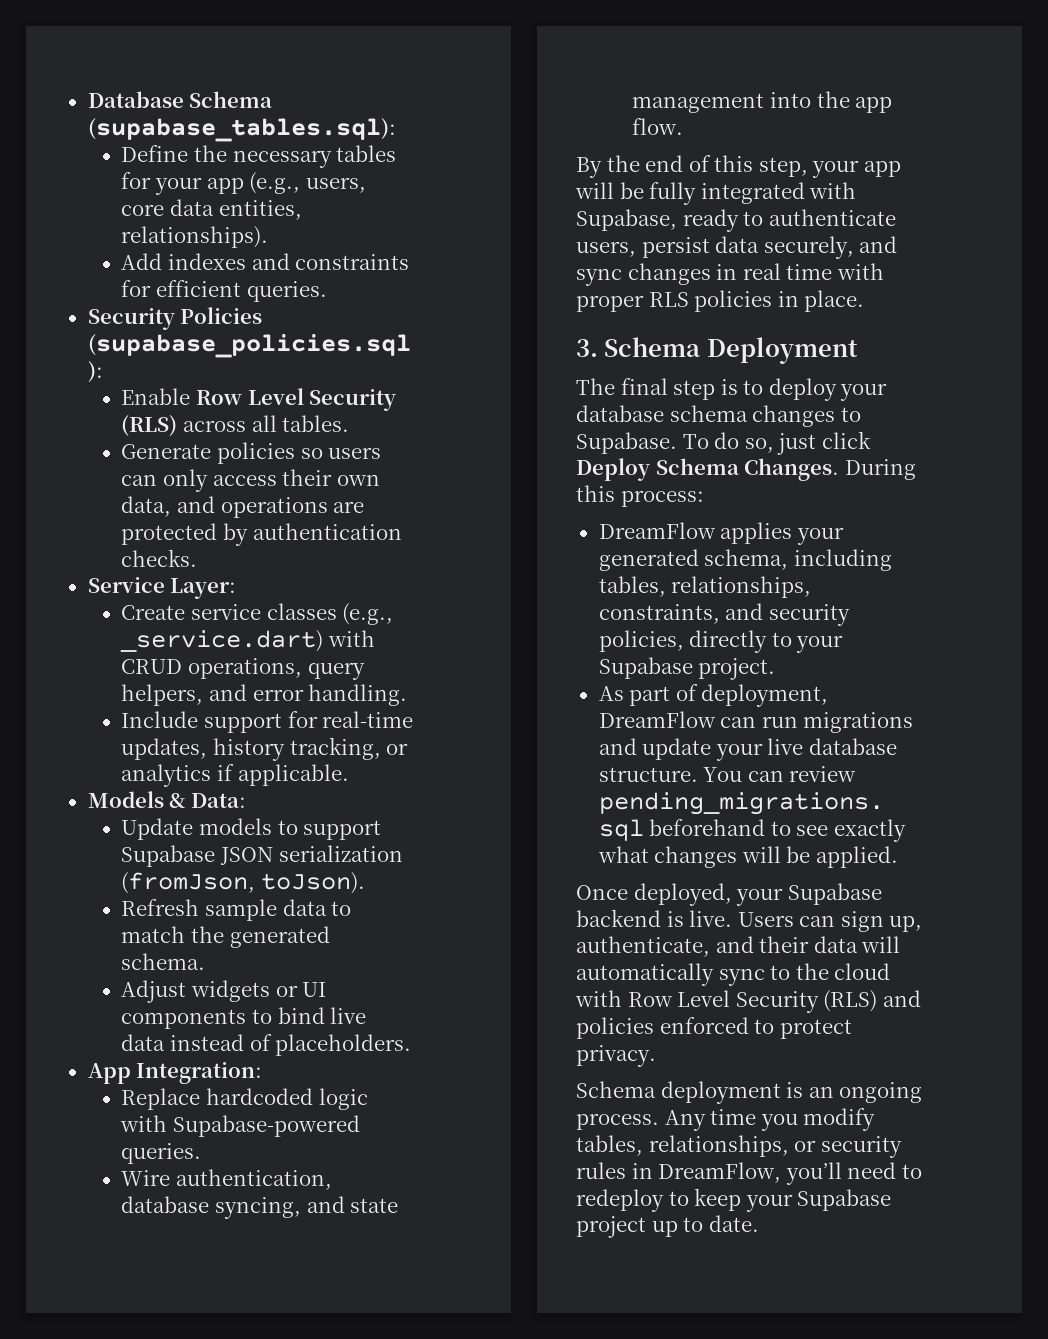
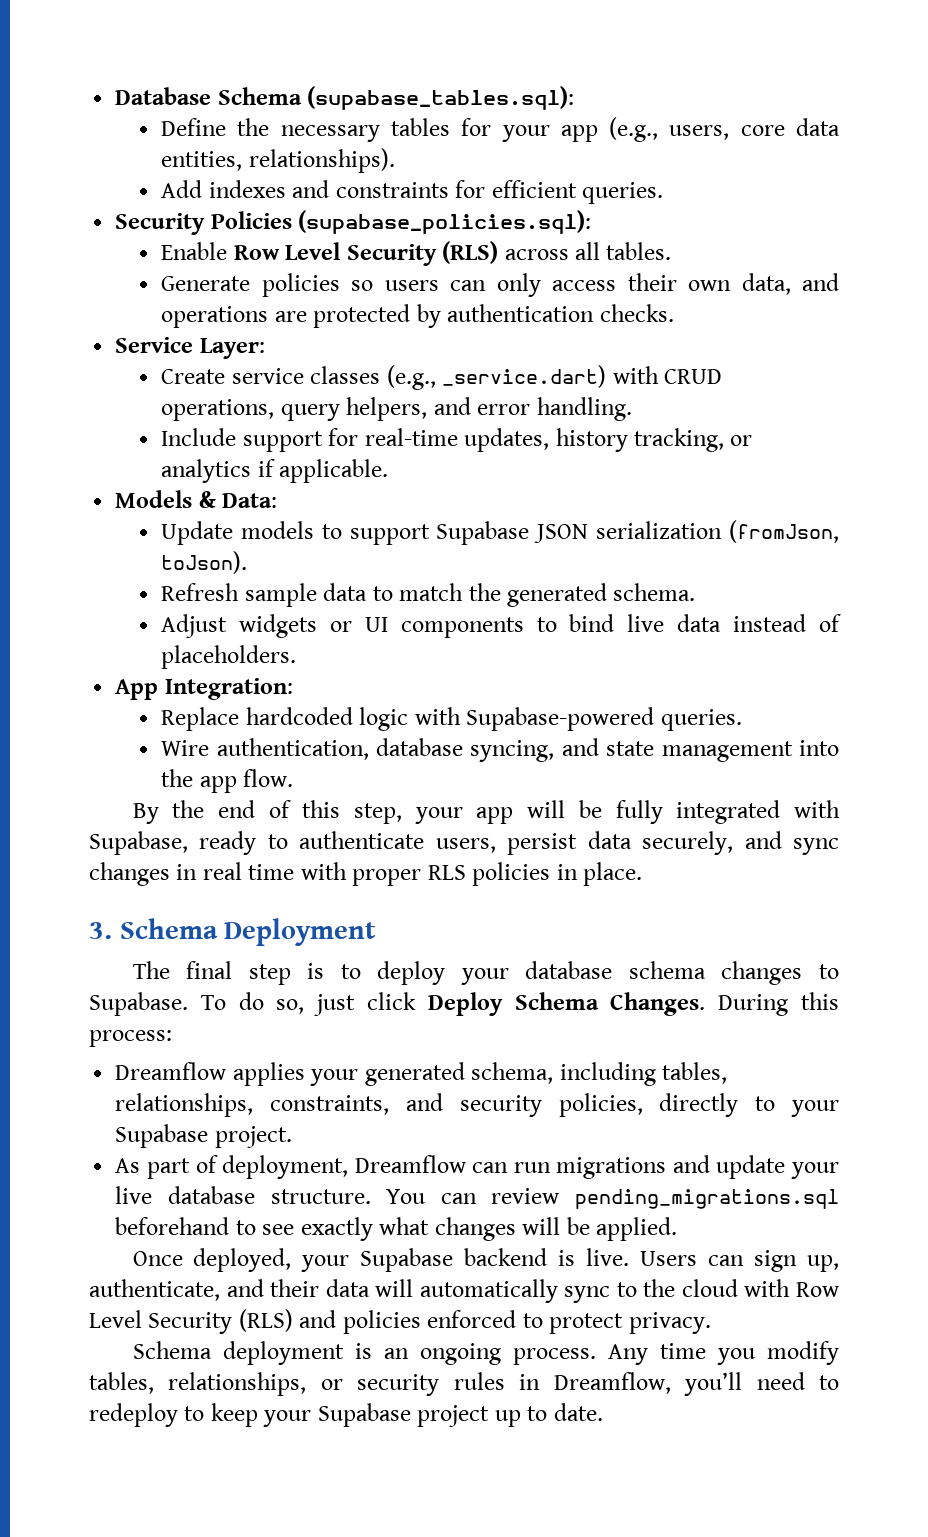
- DreamFlow applies your generated schema, including tables, relationships, constraints, and security policies, directly to your Supabase project.
+ Dreamflow applies your generated schema, including tables, relationships, constraints, and security policies, directly to your Supabase project.
- As part of deployment, DreamFlow can run migrations and update your live database structure.
+ As part of deployment, Dreamflow can run migrations and update your live database structure.
- Any time you modify tables, relationships, or security rules in DreamFlow, you’ll need to redeploy to keep your Supabase project up to date.
+ Any time you modify tables, relationships, or security rules in Dreamflow, you’ll need to redeploy to keep your Supabase project up to date.

